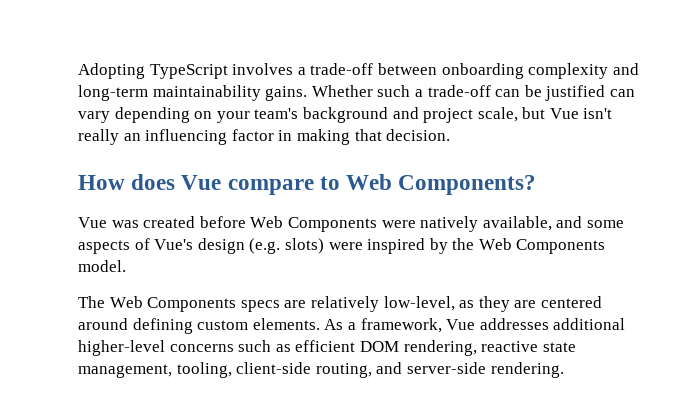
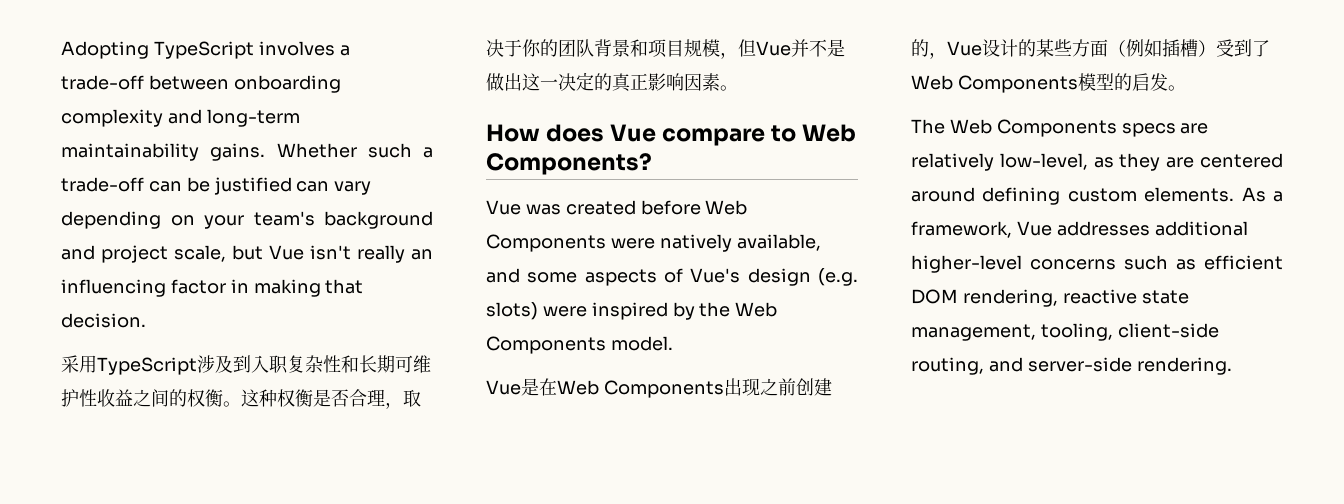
+ 采用TypeScript涉及到入职复杂性和长期可维护性收益之间的权衡。这种权衡是否合理，取决于你的团队背景和项目规模，但Vue并不是做出这一决定的真正影响因素。
+ Vue是在Web Components出现之前创建的，Vue设计的某些方面（例如插槽）受到了Web Components模型的启发。

